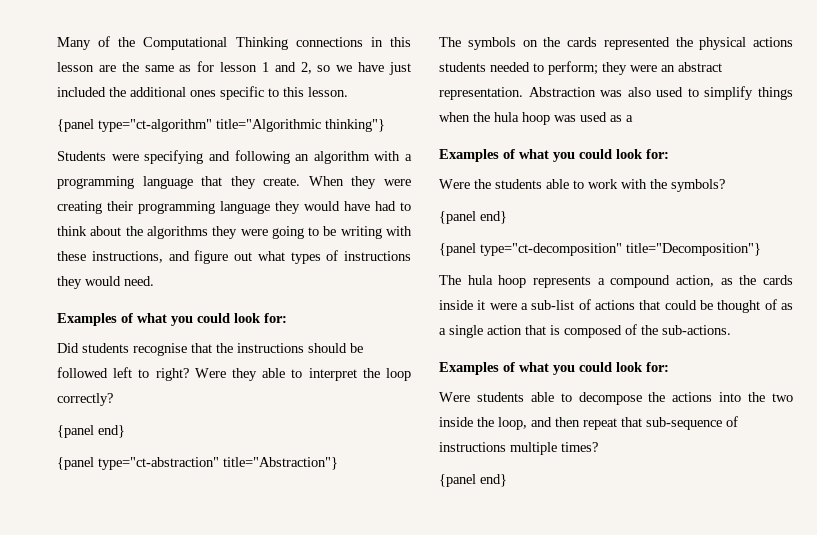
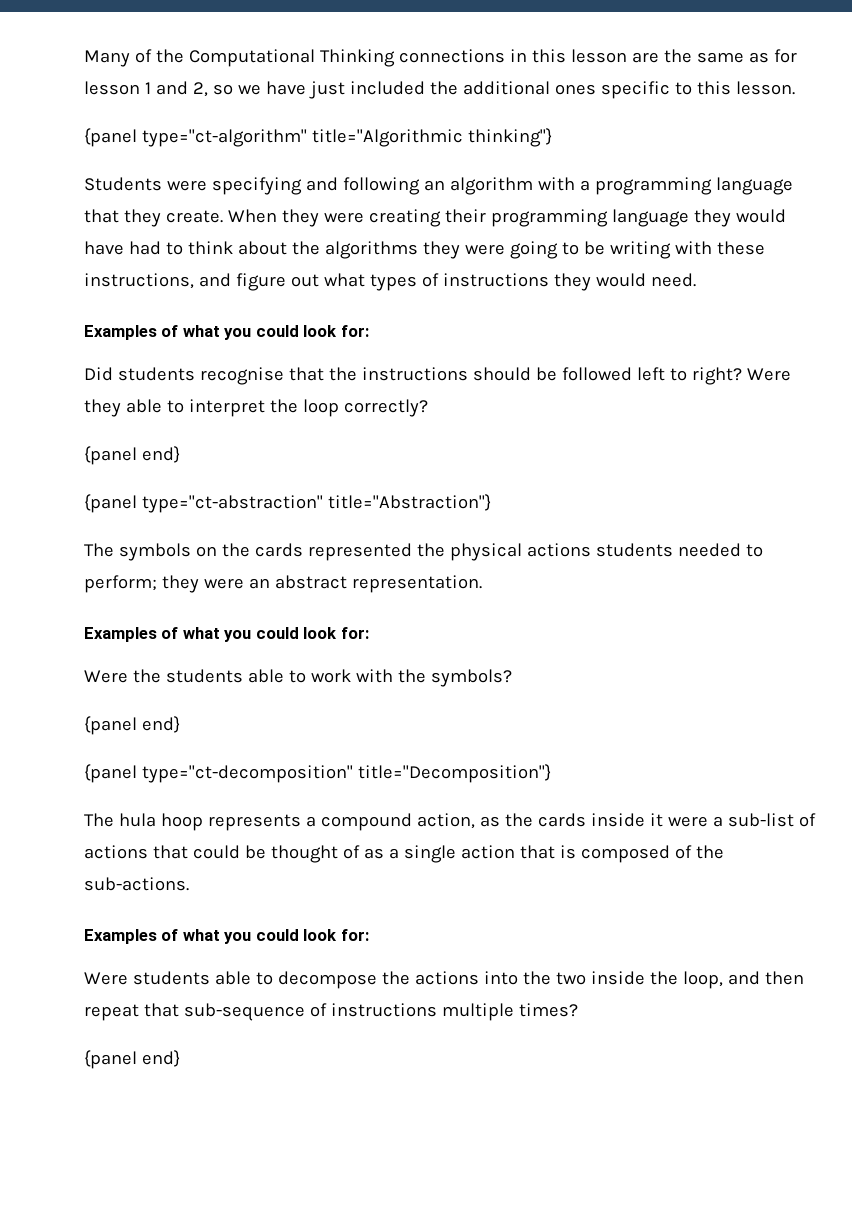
- Abstraction was also used to simplify things when the hula hoop was used as a

